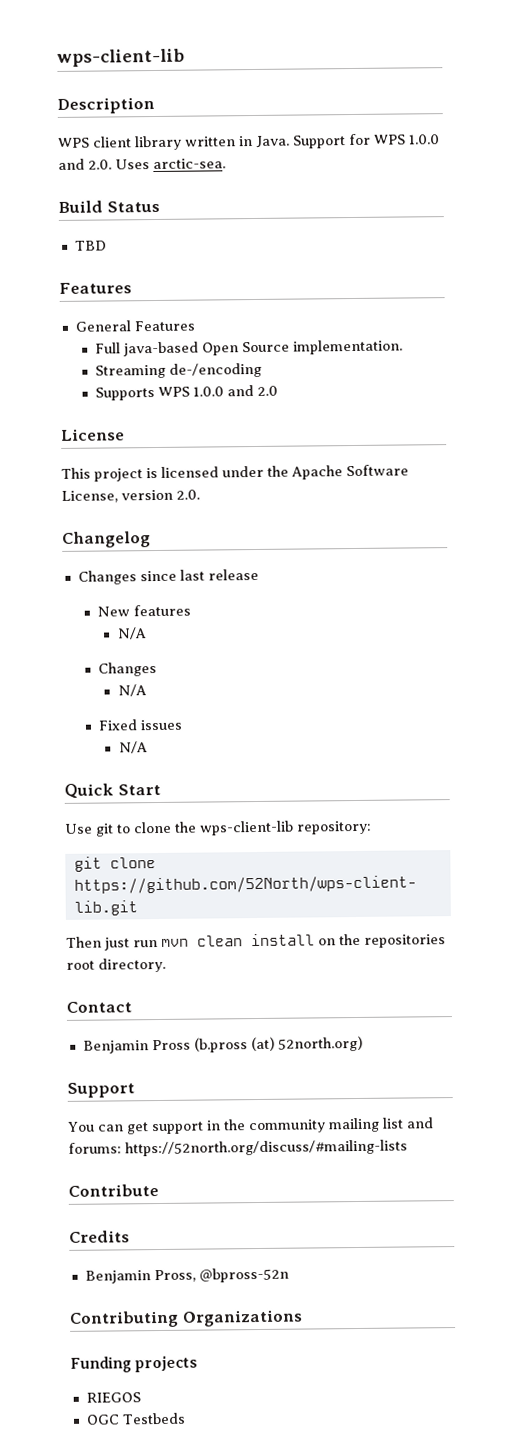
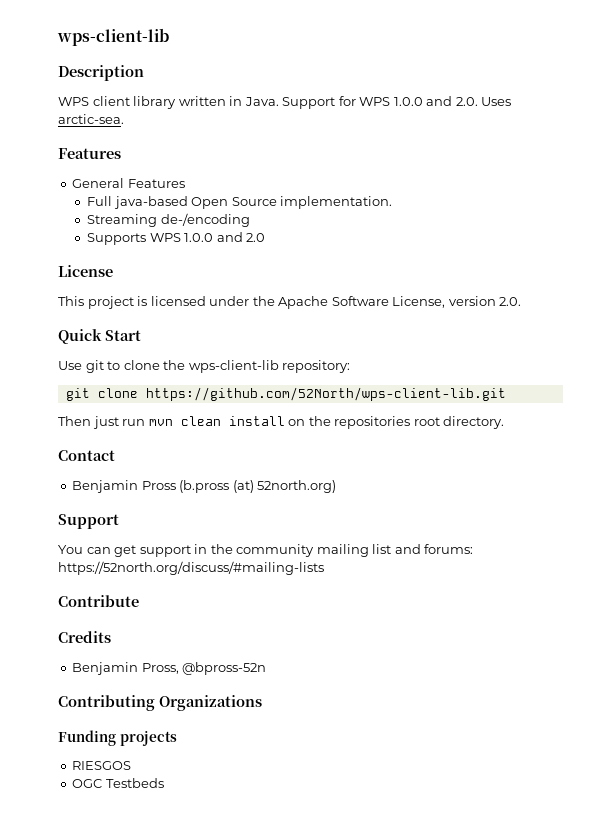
- Build Status
- TBD
- Changelog
- Changes since last release
- New features
- N/A
- Changes
- N/A
- Fixed issues
- N/A
- RIEGOS
+ RIESGOS

